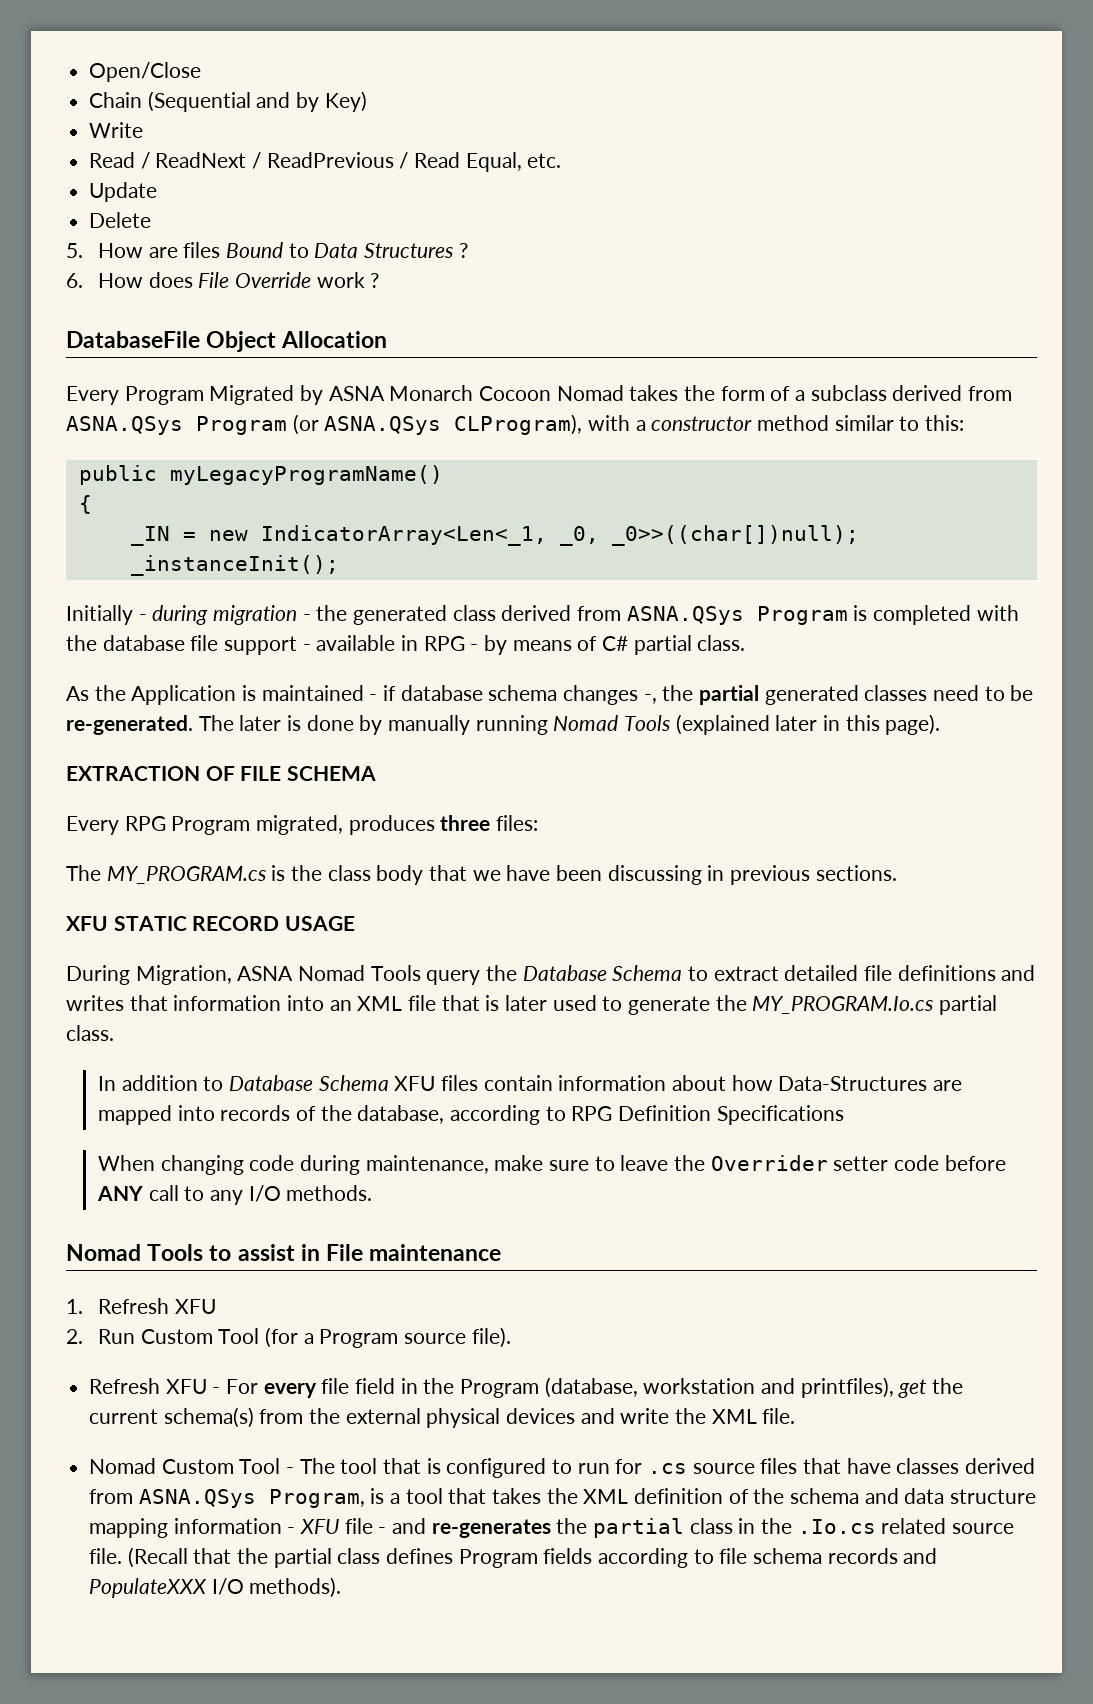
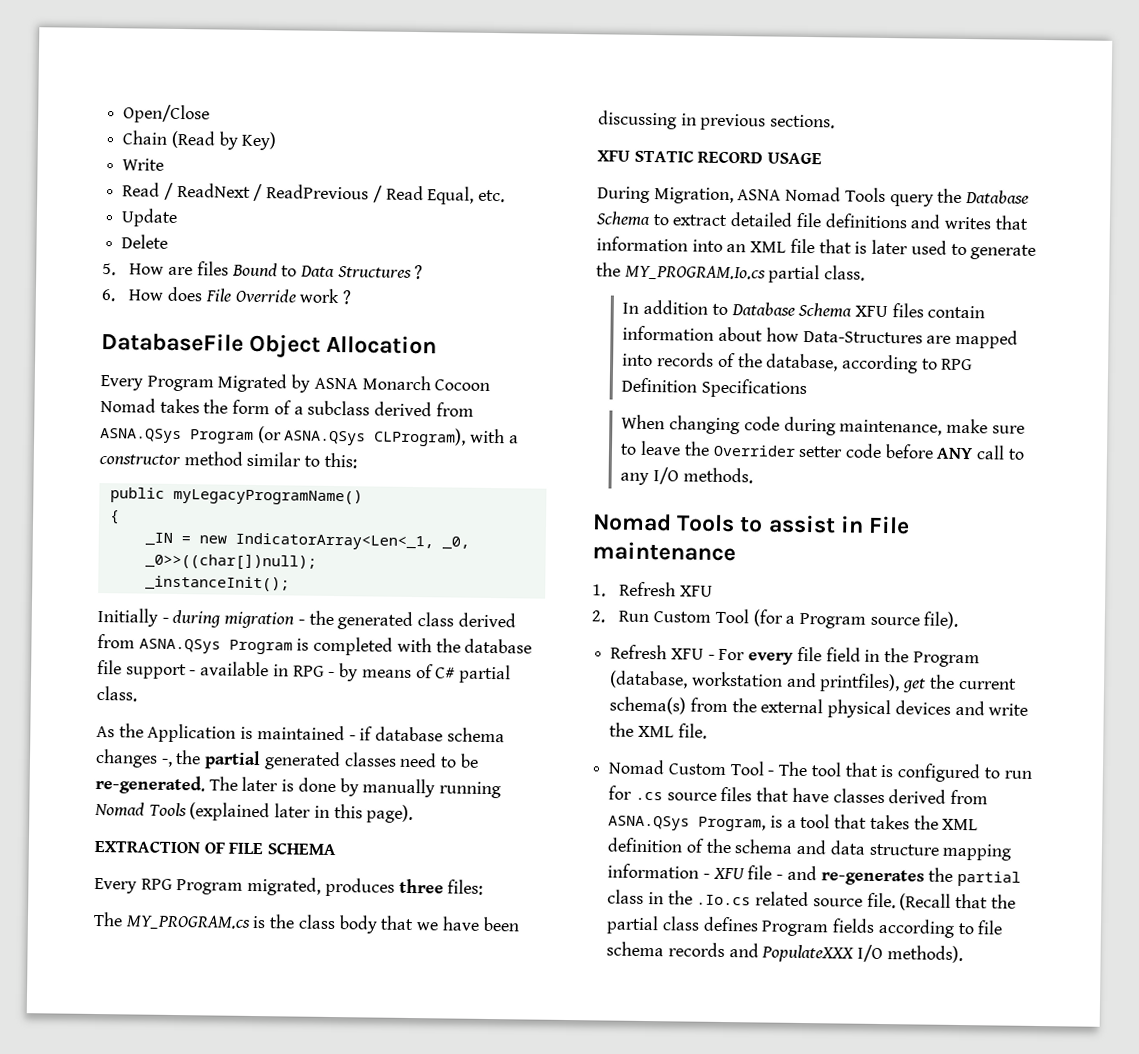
- Chain (Sequential and by Key)
+ Chain (Read by Key)

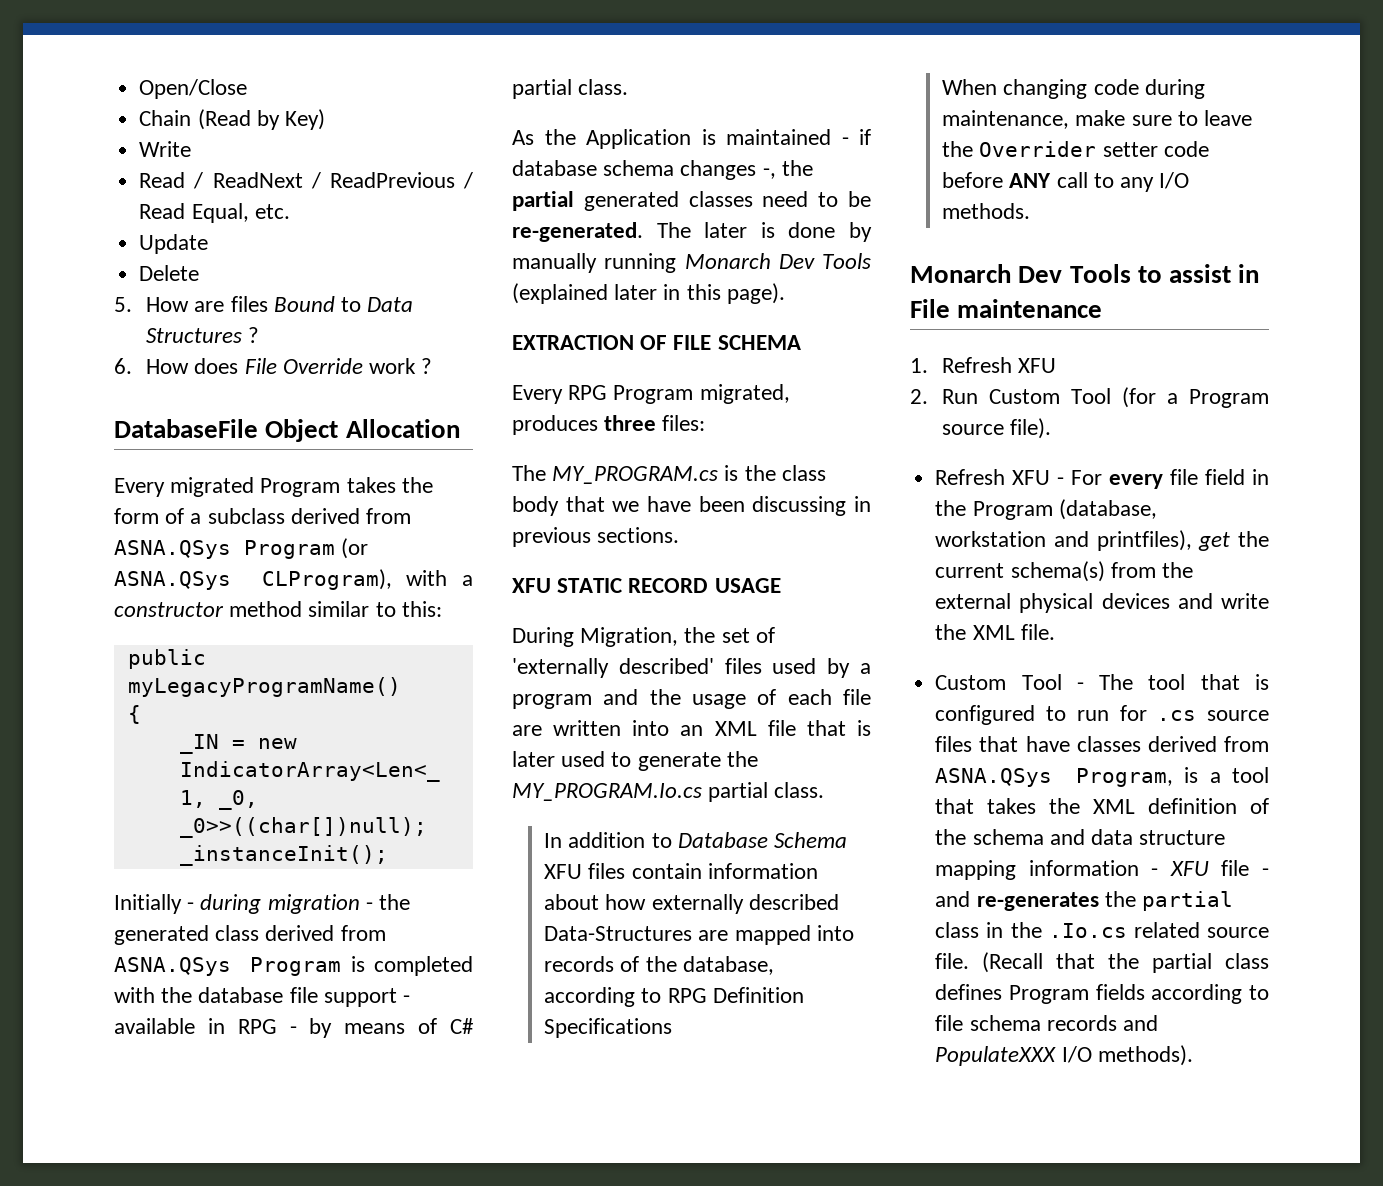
- Every Program Migrated by ASNA Monarch Cocoon Nomad takes the form of a subclass derived from ASNA.QSys Program (or ASNA.QSys CLProgram), with a constructor method similar to this:
+ Every migrated Program takes the form of a subclass derived from ASNA.QSys Program (or ASNA.QSys CLProgram), with a constructor method similar to this:
- The later is done by manually running Nomad Tools (explained later in this page).
+ The later is done by manually running Monarch Dev Tools (explained later in this page).
- During Migration, ASNA Nomad Tools query the Database Schema to extract detailed file definitions and writes that information into an XML file that is later used to generate the MY_PROGRAM.Io.cs partial class.
+ During Migration, the set of 'externally described' files used by a program and the usage of each file are written into an XML file that is later used to generate the MY_PROGRAM.Io.cs partial class.
- In addition to Database Schema XFU files contain information about how Data-Structures are mapped into records of the database, according to RPG Definition Specifications
+ In addition to Database Schema XFU files contain information about how externally described Data-Structures are mapped into records of the database, according to RPG Definition Specifications
- Nomad Tools to assist in File maintenance
+ Monarch Dev Tools to assist in File maintenance
- Nomad Custom Tool - The tool that is configured to run for .cs source files that have classes derived from ASNA.QSys Program, is a tool that takes the XML definition of the schema and data structure mapping information - XFU file - and re-generates the partial class in the .Io.cs related source file.
+ Custom Tool - The tool that is configured to run for .cs source files that have classes derived from ASNA.QSys Program, is a tool that takes the XML definition of the schema and data structure mapping information - XFU file - and re-generates the partial class in the .Io.cs related source file.

